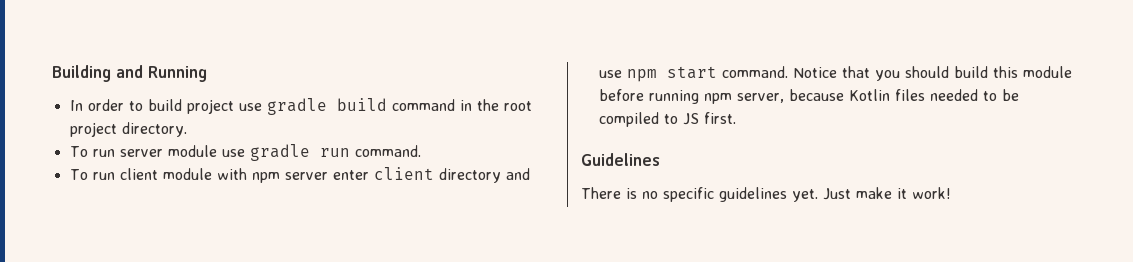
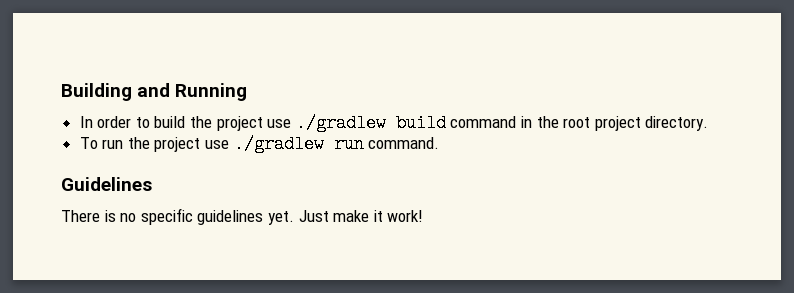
- In order to build project use gradle build command in the root project directory.
+ In order to build the project use ./gradlew build command in the root project directory.
- To run server module use gradle run command.
- To run client module with npm server enter client directory and use npm start command. Notice that you should build this module before running npm server, because Kotlin files needed to be compiled to JS first.
+ To run the project use ./gradlew run command.

